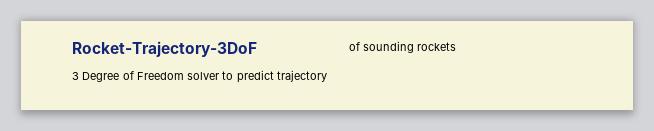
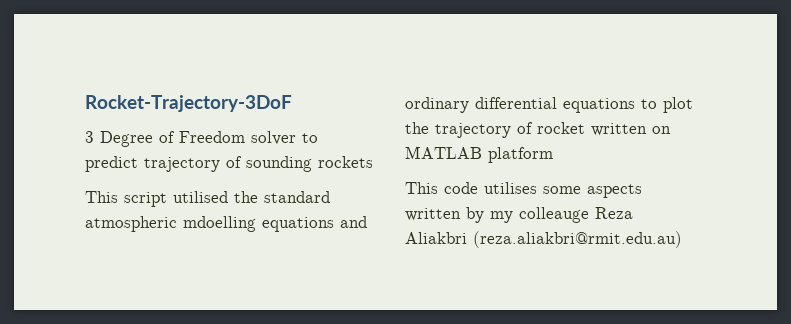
+ This script utilised the standard atmospheric mdoelling equations and ordinary differential equations to plot the trajectory of rocket written on MATLAB platform
+ This code utilises some aspects written by my colleauge Reza Aliakbri (reza.aliakbri@rmit.edu.au)

